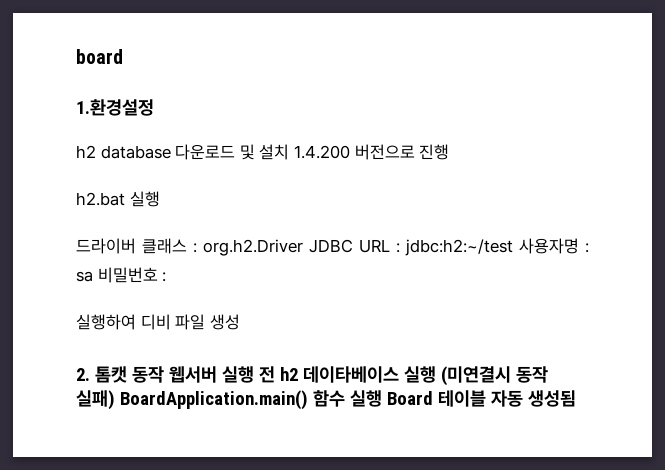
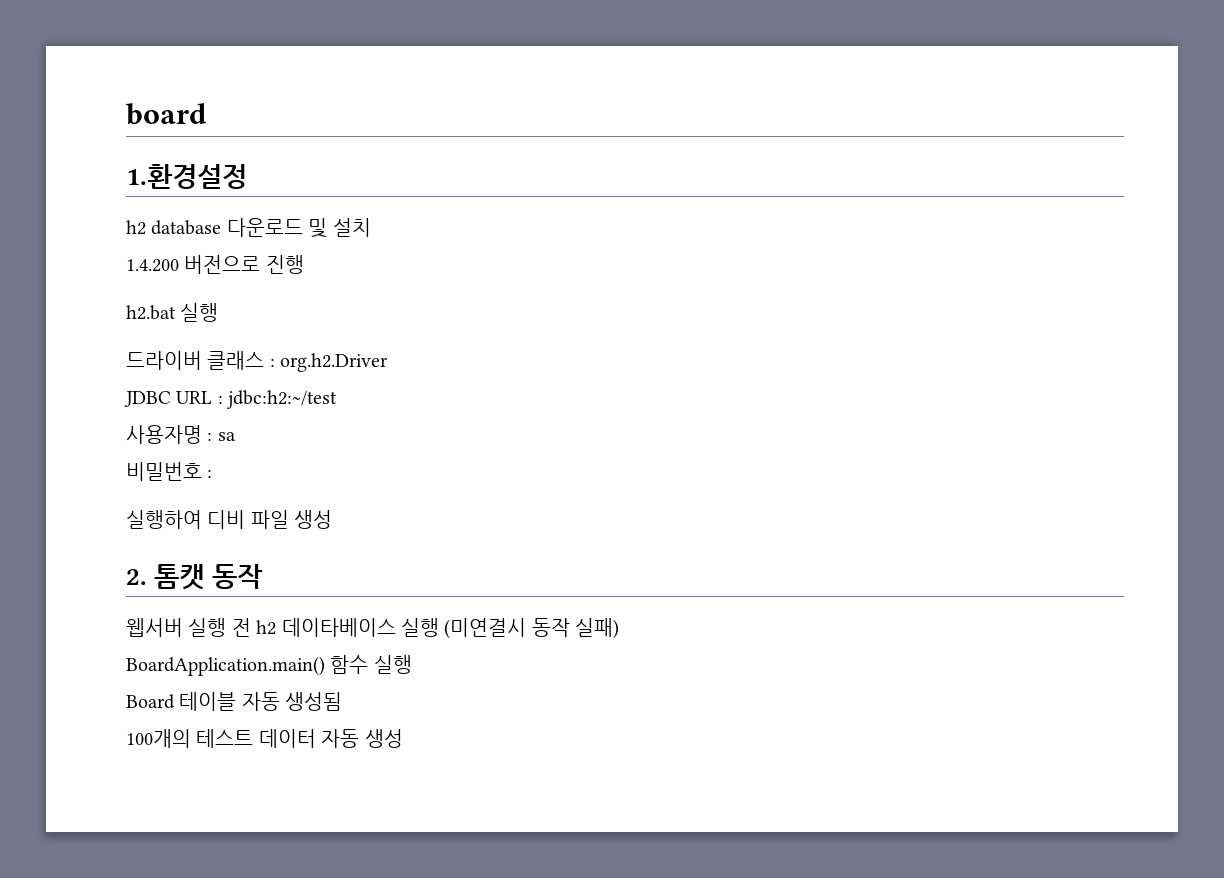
- h2 database 다운로드 및 설치 1.4.200 버전으로 진행
+ h2 database 다운로드 및 설치
+ 1.4.200 버전으로 진행
- 드라이버 클래스 : org.h2.Driver JDBC URL : jdbc:h2:~/test 사용자명 : sa 비밀번호 :
+ 드라이버 클래스 : org.h2.Driver
+ JDBC URL : jdbc:h2:~/test
+ 사용자명 : sa
+ 비밀번호 :
- 2. 톰캣 동작 웹서버 실행 전 h2 데이타베이스 실행 (미연결시 동작 실패) BoardApplication.main() 함수 실행 Board 테이블 자동 생성됨
+ 2. 톰캣 동작
+ 웹서버 실행 전 h2 데이타베이스 실행 (미연결시 동작 실패)
+ BoardApplication.main() 함수 실행
+ Board 테이블 자동 생성됨
+ 100개의 테스트 데이터 자동 생성

